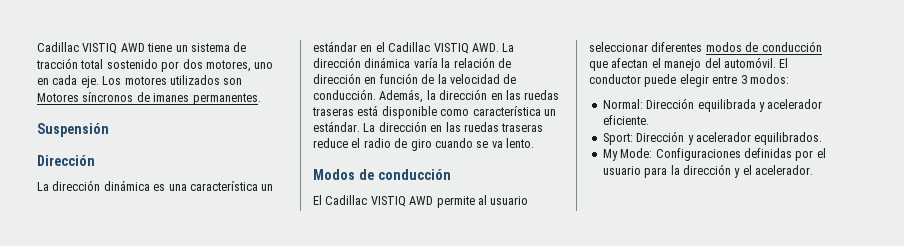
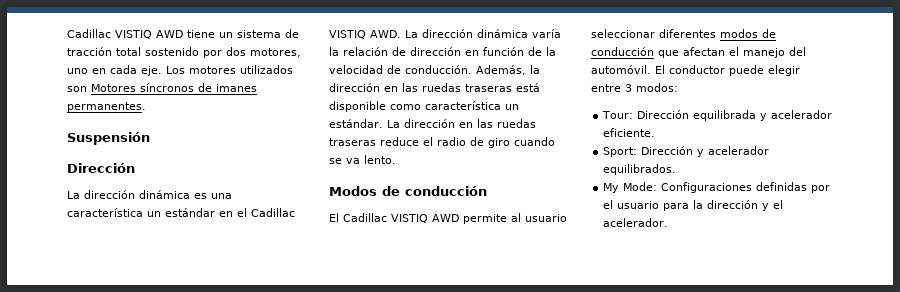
- Normal: Dirección equilibrada y acelerador eficiente.
+ Tour: Dirección equilibrada y acelerador eficiente.

